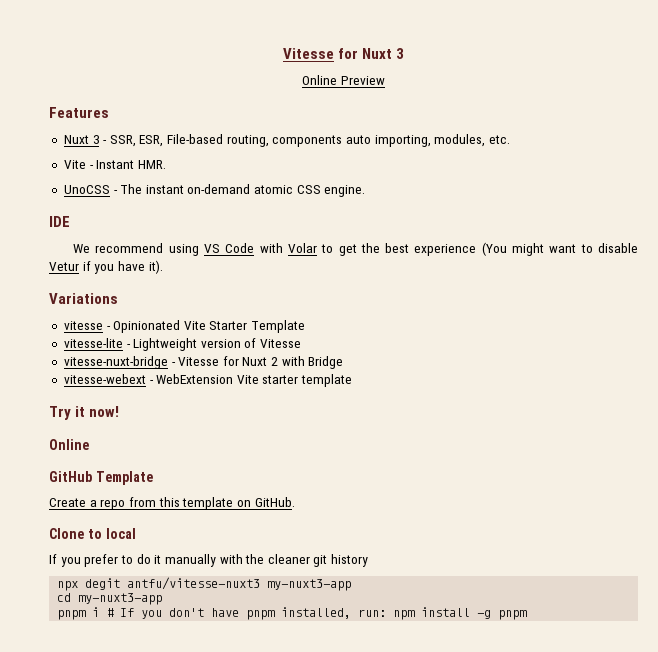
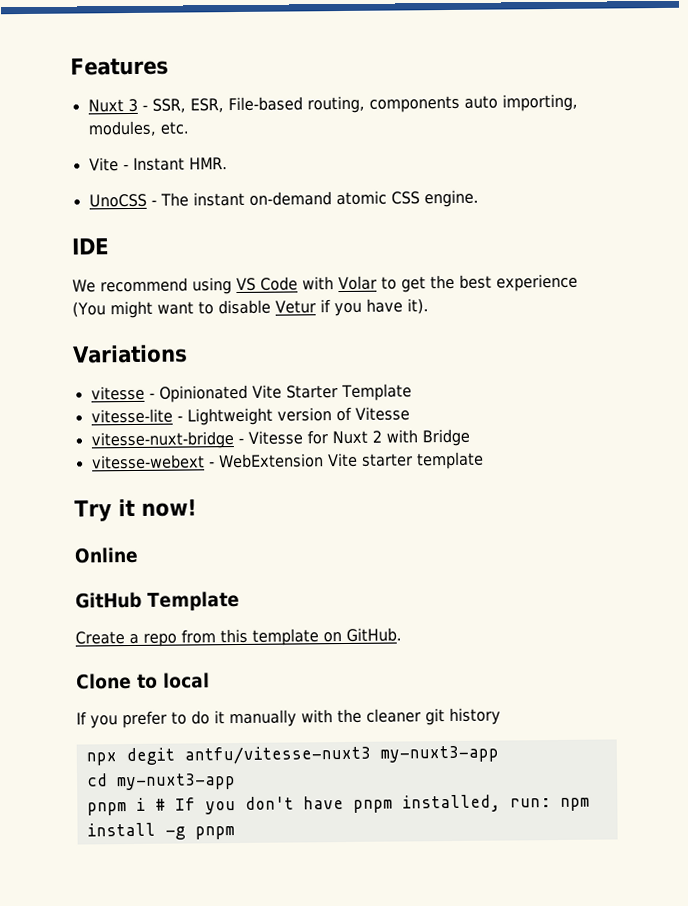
- Vitesse for Nuxt 3
- Online Preview

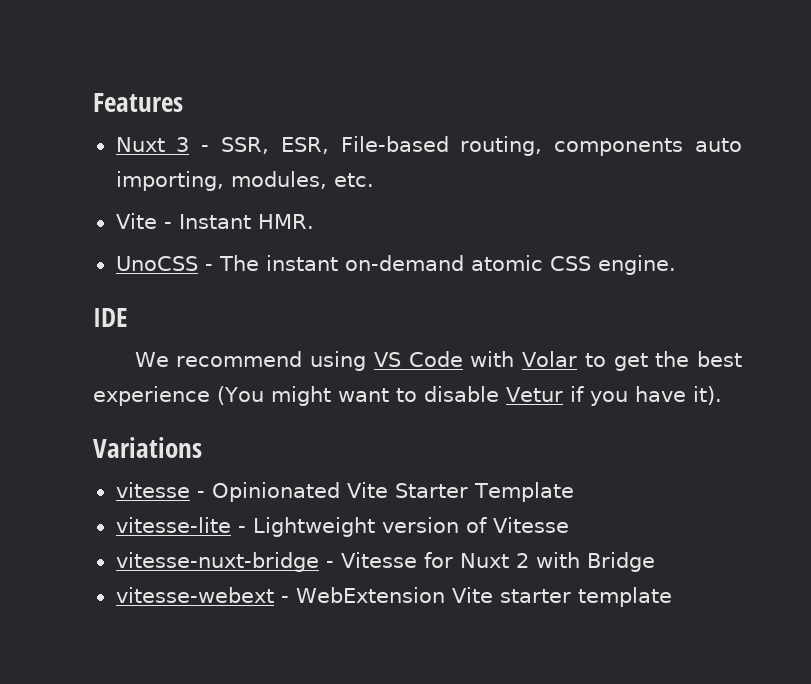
- Try it now!
- Online
- GitHub Template
- Create a repo from this template on GitHub.
- Clone to local
- If you prefer to do it manually with the cleaner git history
- npx degit antfu/vitesse-nuxt3 my-nuxt3-app
- cd my-nuxt3-app
- pnpm i # If you don't have pnpm installed, run: npm install -g pnpm

